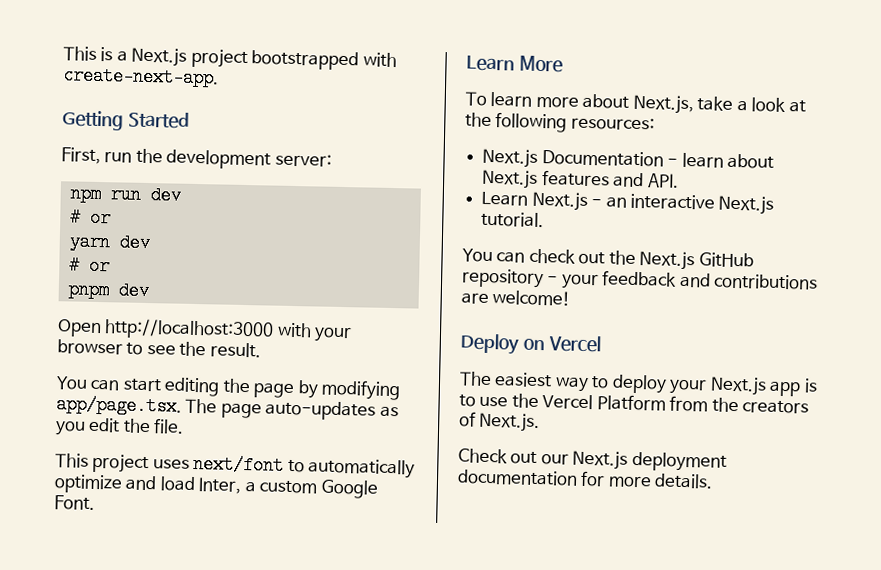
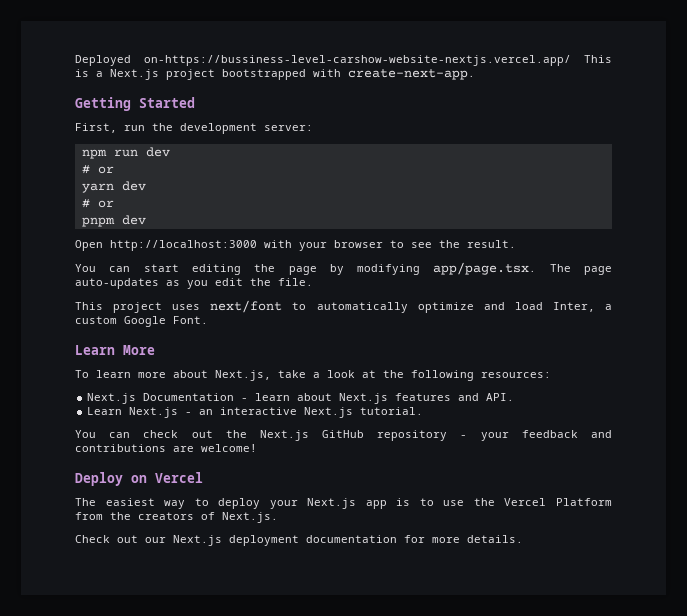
- This is a Next.js project bootstrapped with create-next-app.
+ Deployed on-https://bussiness-level-carshow-website-nextjs.vercel.app/ This is a Next.js project bootstrapped with create-next-app.

